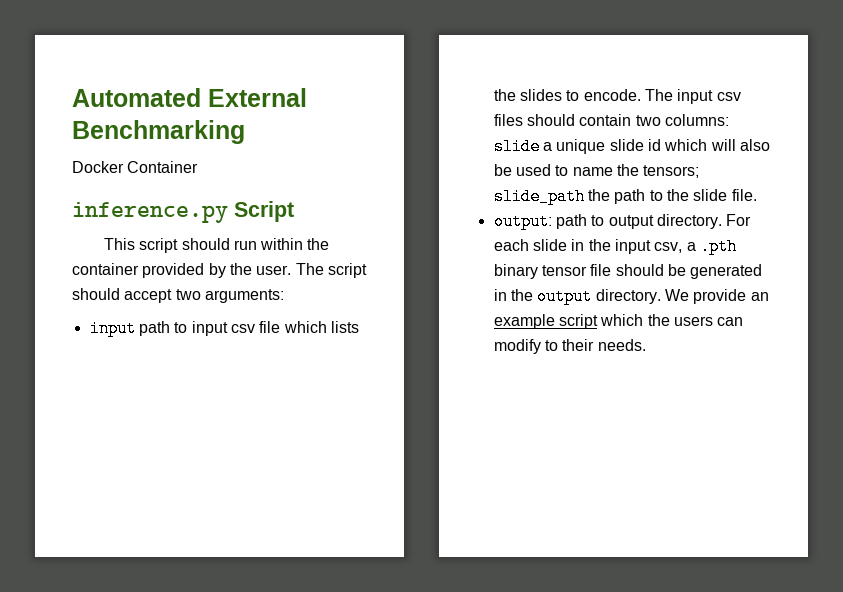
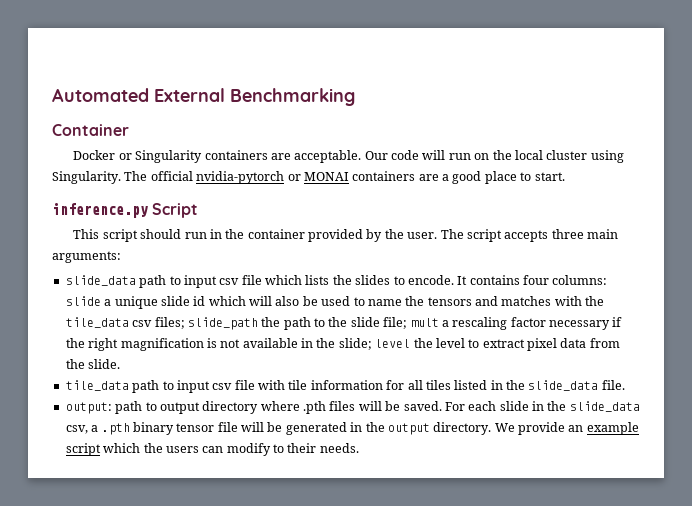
+ Container
- Docker Container
+ Docker or Singularity containers are acceptable. Our code will run on the local cluster using Singularity. The official nvidia-pytorch or MONAI containers are a good place to start.
- This script should run within the container provided by the user.
+ This script should run in the container provided by the user.
- The script should accept two arguments:
+ The script accepts three main arguments:
- input path to input csv file which lists the slides to encode.
+ slide_data path to input csv file which lists the slides to encode.
- The input csv files should contain two columns: slide a unique slide id which will also be used to name the tensors; slide_path the path to the slide file.
+ It contains four columns: slide a unique slide id which will also be used to name the tensors and matches with the tile_data csv files; slide_path the path to the slide file; mult a rescaling factor necessary if the right magnification is not available in the slide; level the level to extract pixel data from the slide.
+ tile_data path to input csv file with tile information for all tiles listed in the slide_data file.
- output: path to output directory.
+ output: path to output directory where .pth files will be saved.
- For each slide in the input csv, a .pth binary tensor file should be generated in the output directory.
+ For each slide in the slide_data csv, a .pth binary tensor file will be generated in the output directory.

